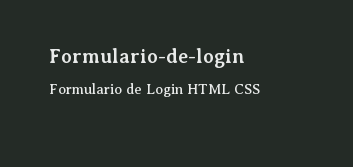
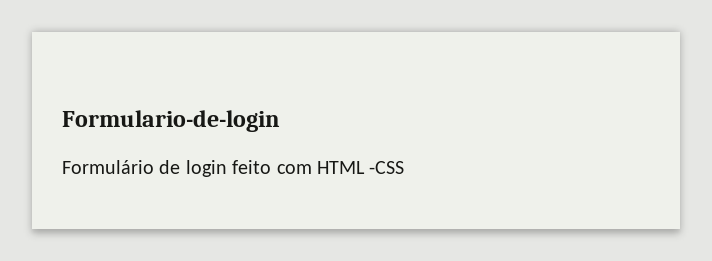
- Formulario de Login HTML CSS
+ Formulário de login feito com HTML -CSS

